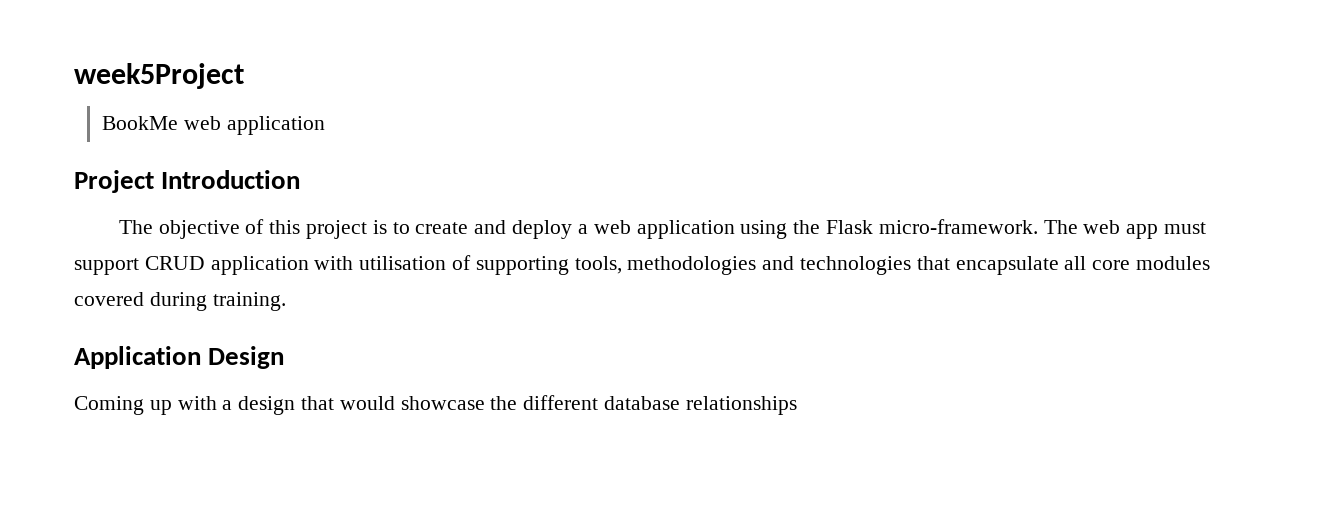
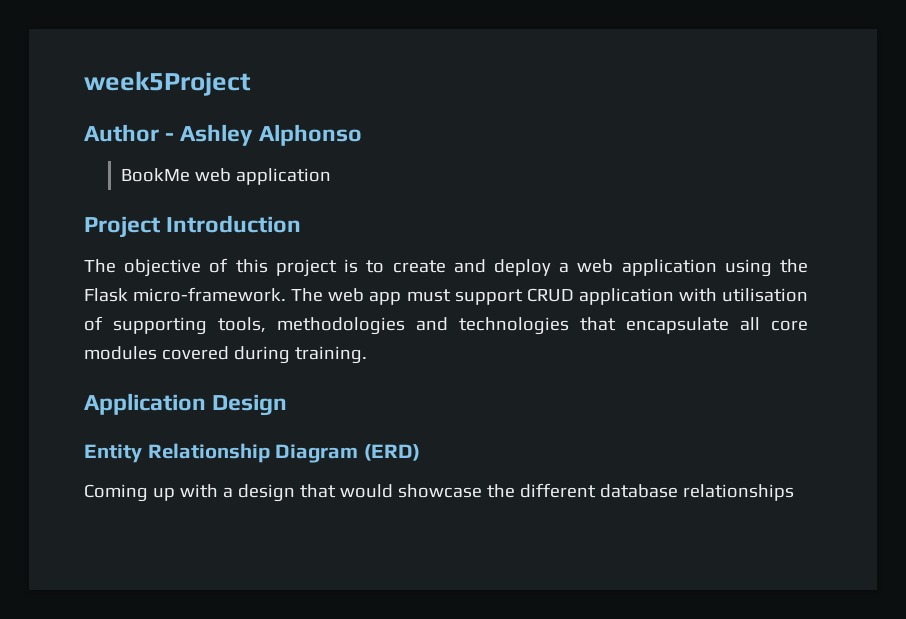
+ Author - Ashley Alphonso
+ Entity Relationship Diagram (ERD)

